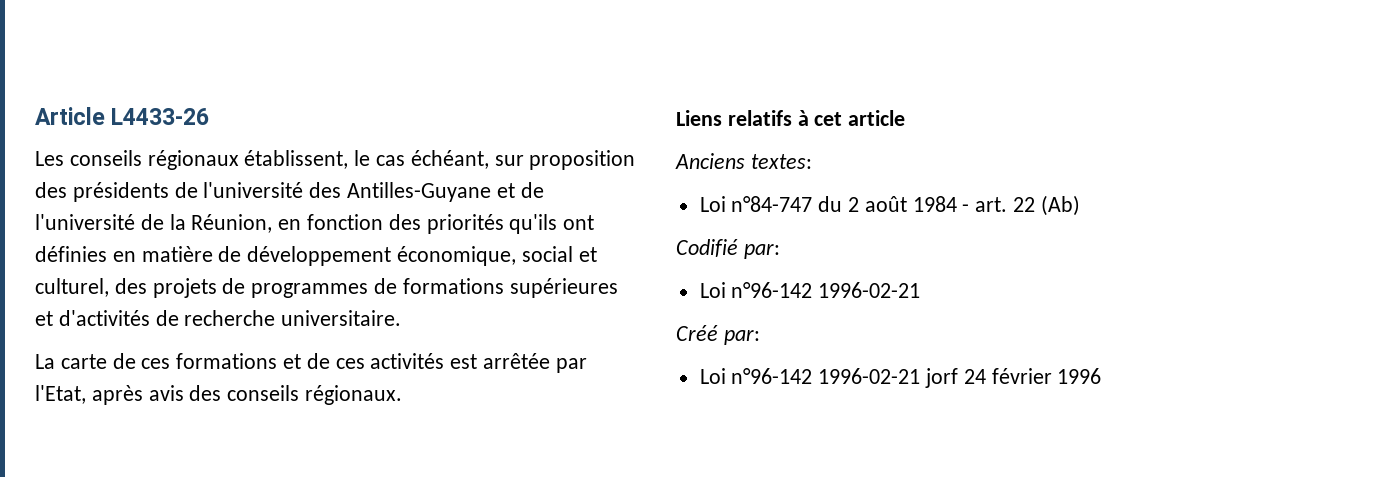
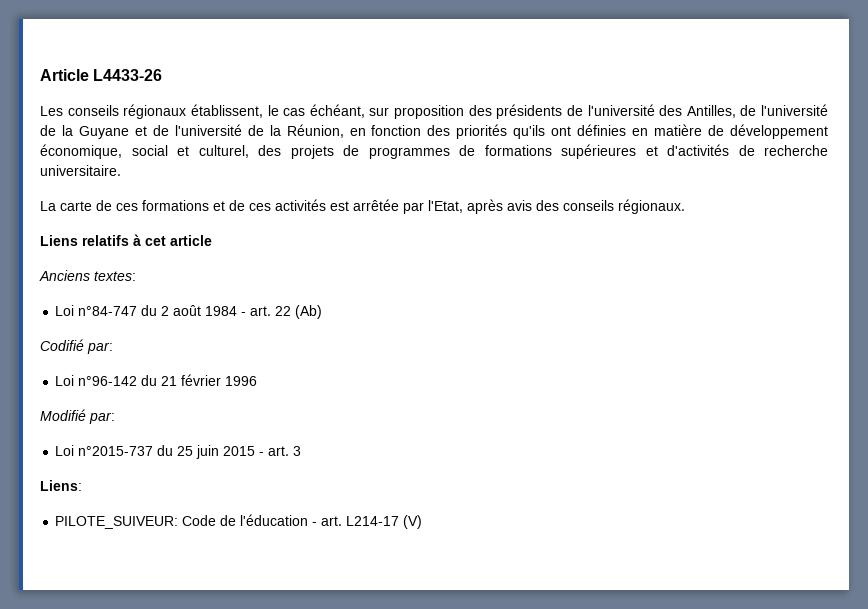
- Les conseils régionaux établissent, le cas échéant, sur proposition des présidents de l'université des Antilles-Guyane et de l'université de la Réunion, en fonction des priorités qu'ils ont définies en matière de développement économique, social et culturel, des projets de programmes de formations supérieures et d'activités de recherche universitaire.
+ Les conseils régionaux établissent, le cas échéant, sur proposition des présidents de l'université des Antilles, de l'université de la Guyane et de l'université de la Réunion, en fonction des priorités qu'ils ont définies en matière de développement économique, social et culturel, des projets de programmes de formations supérieures et d'activités de recherche universitaire.
  Codifié par:
- Loi n°96-142 1996-02-21
- Créé par:
- Loi n°96-142 1996-02-21 jorf 24 février 1996
+ Loi n°96-142 du 21 février 1996
+ Modifié par:
+ Loi n°2015-737 du 25 juin 2015 - art. 3
+ Liens:
+ PILOTE_SUIVEUR: Code de l'éducation - art. L214-17 (V)

